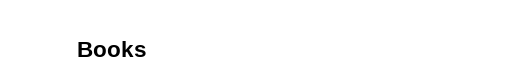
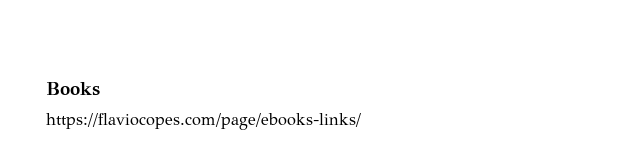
+ https://flaviocopes.com/page/ebooks-links/

